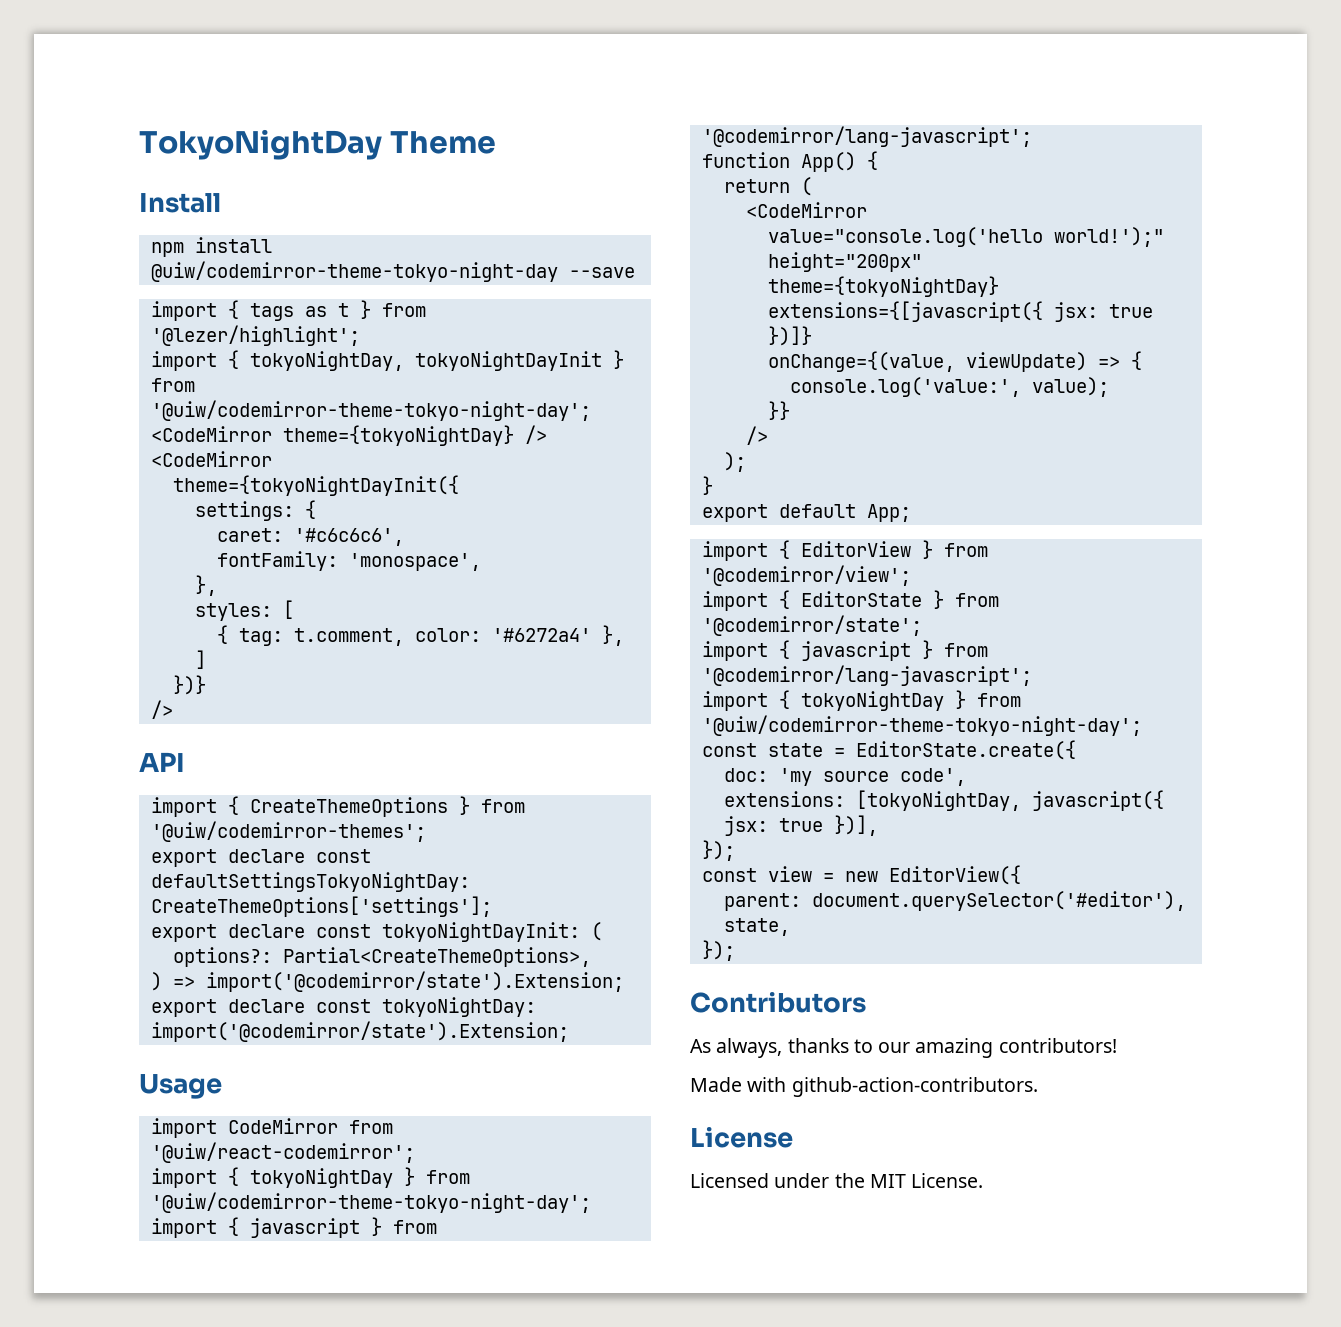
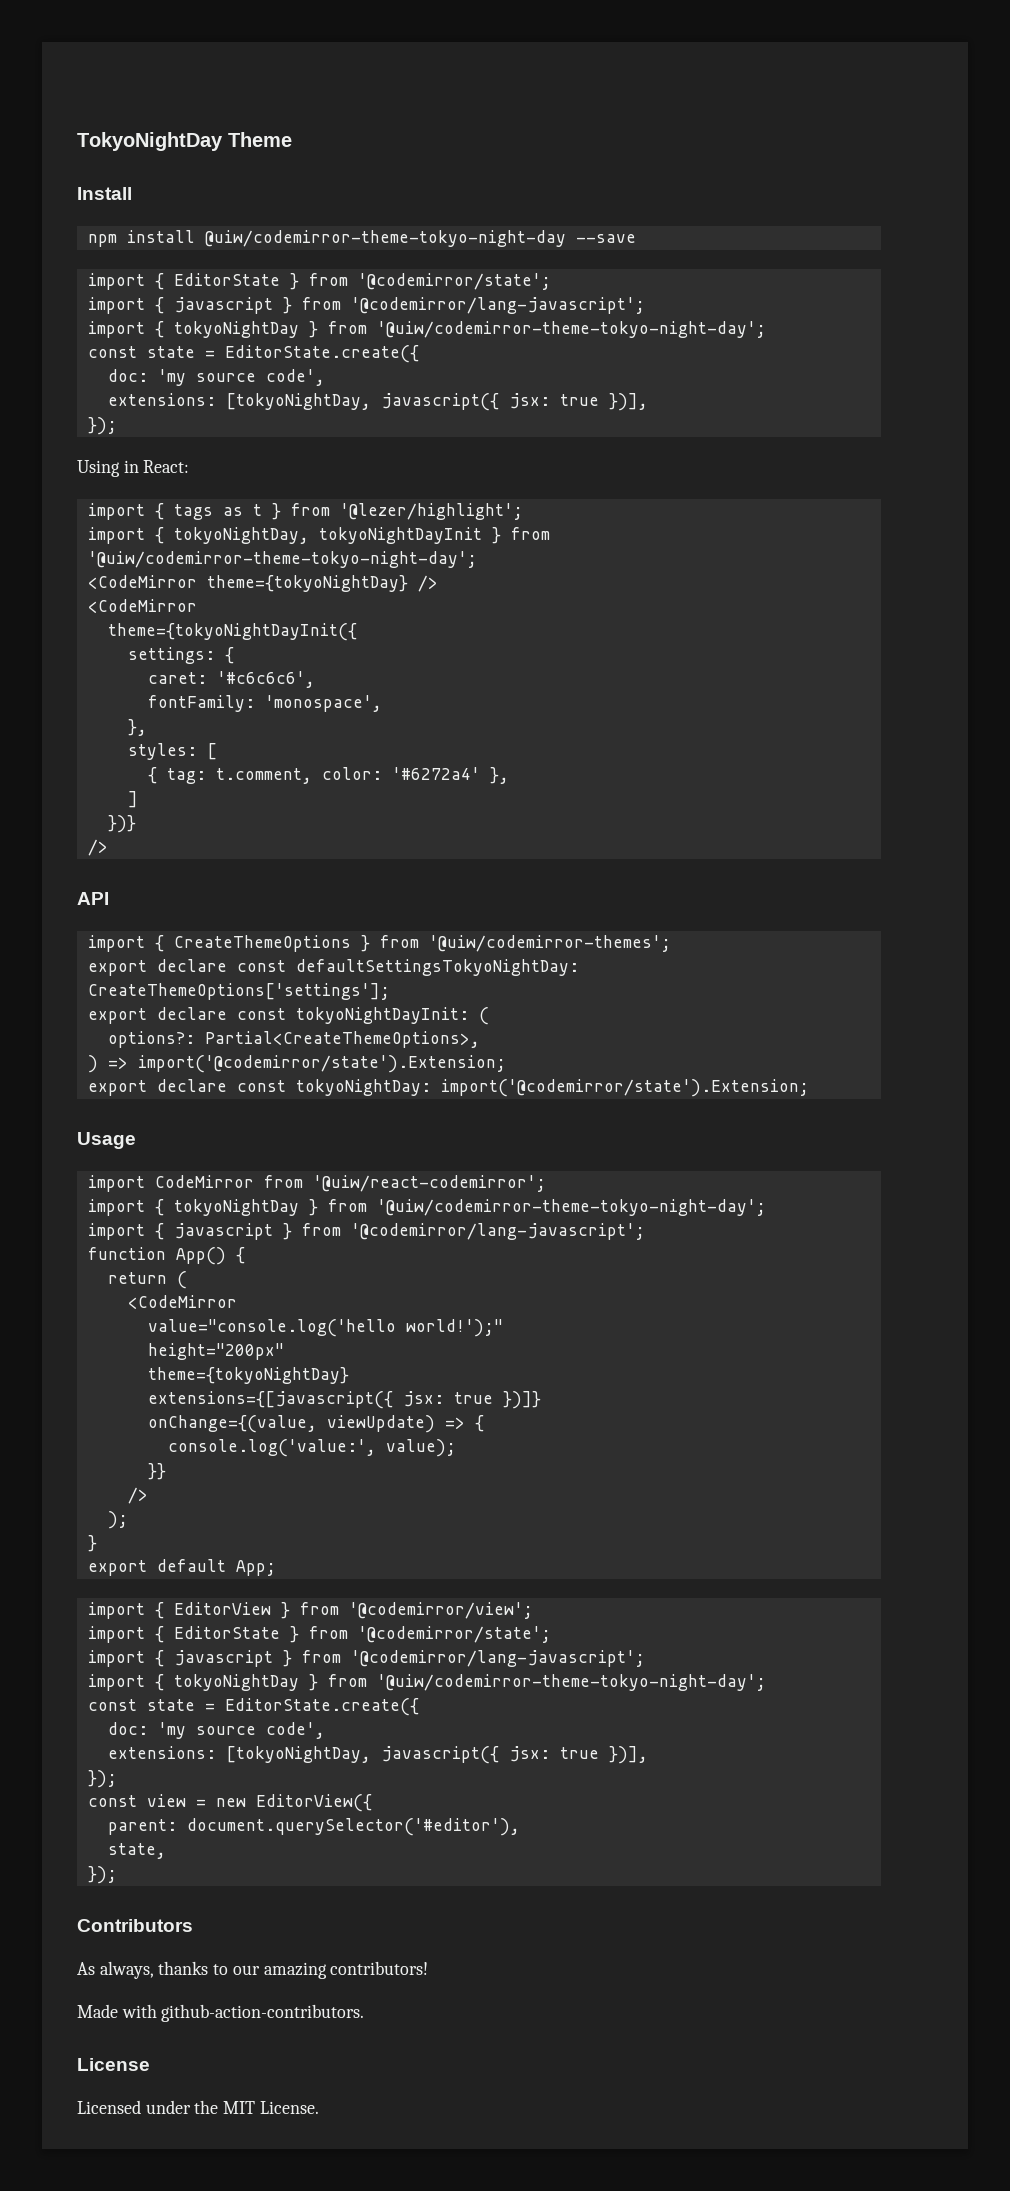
  npm install @uiw/codemirror-theme-tokyo-night-day --save
+ import { EditorState } from '@codemirror/state';
+ import { javascript } from '@codemirror/lang-javascript';
+ import { tokyoNightDay } from '@uiw/codemirror-theme-tokyo-night-day';
+ const state = EditorState.create({
+ doc: 'my source code',
+ extensions: [tokyoNightDay, javascript({ jsx: true })],
+ });
+ Using in React:

